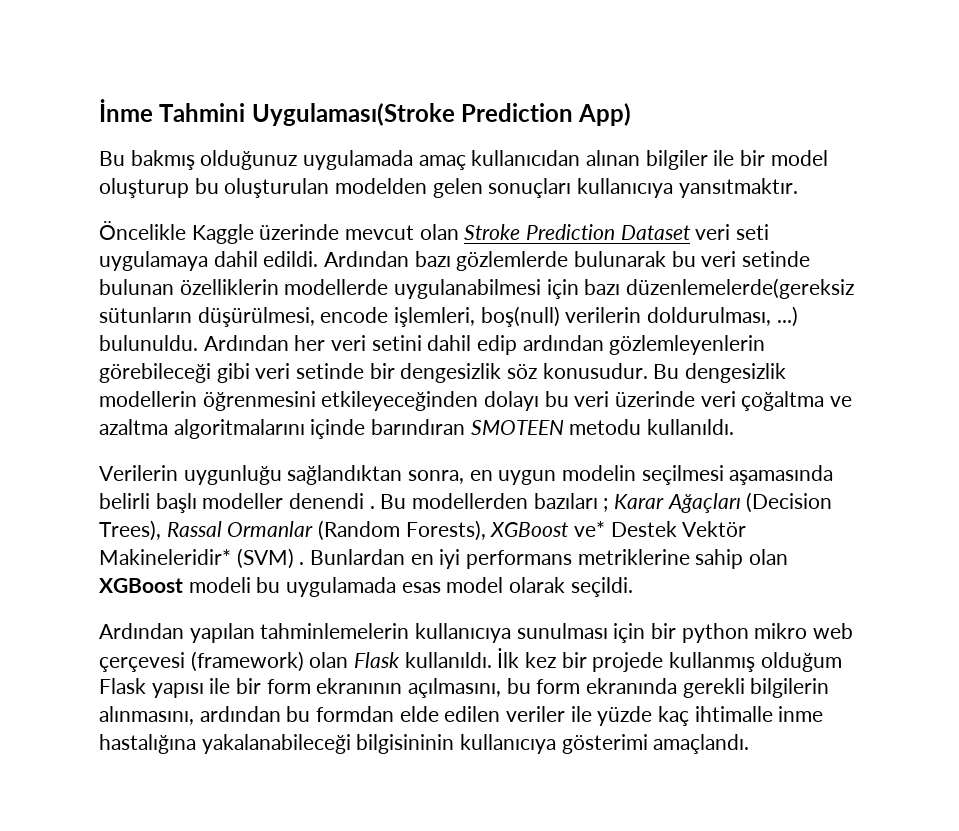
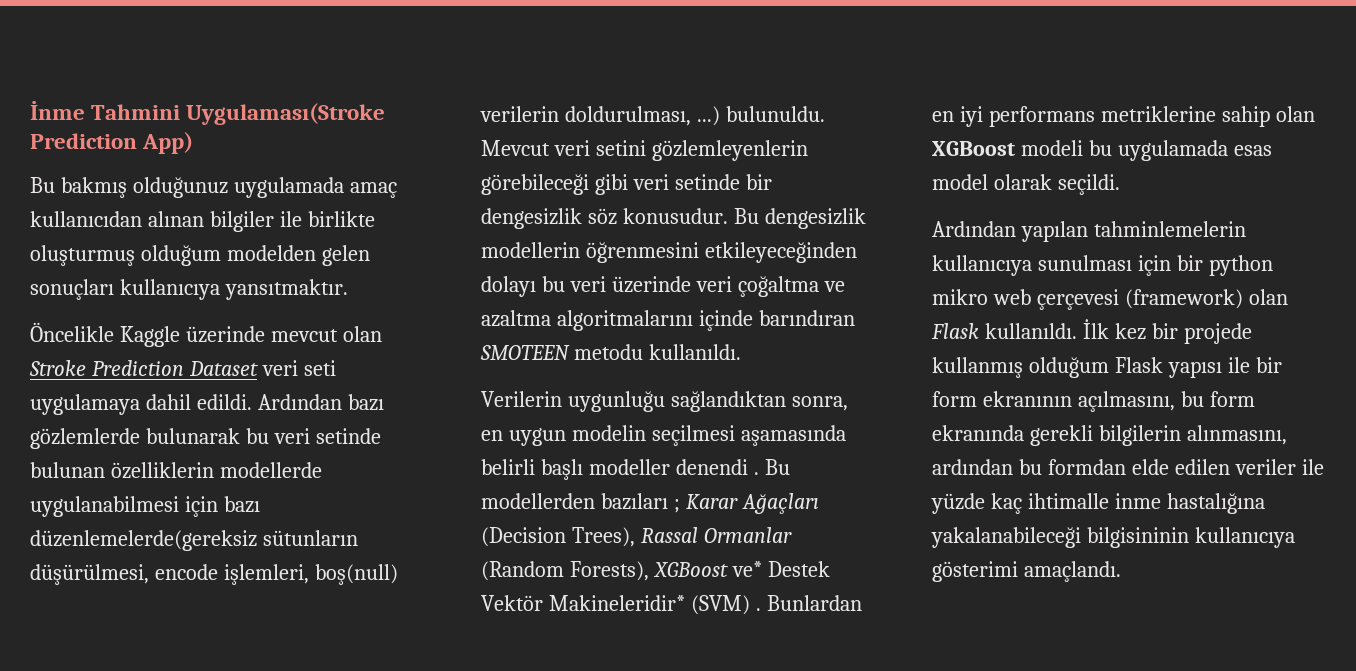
- Bu bakmış olduğunuz uygulamada amaç kullanıcıdan alınan bilgiler ile bir model oluşturup bu oluşturulan modelden gelen sonuçları kullanıcıya yansıtmaktır.
+ Bu bakmış olduğunuz uygulamada amaç kullanıcıdan alınan bilgiler ile birlikte oluşturmuş olduğum modelden gelen sonuçları kullanıcıya yansıtmaktır.
- Ardından her veri setini dahil edip ardından gözlemleyenlerin görebileceği gibi veri setinde bir dengesizlik söz konusudur.
+ Mevcut veri setini gözlemleyenlerin görebileceği gibi veri setinde bir dengesizlik söz konusudur.

